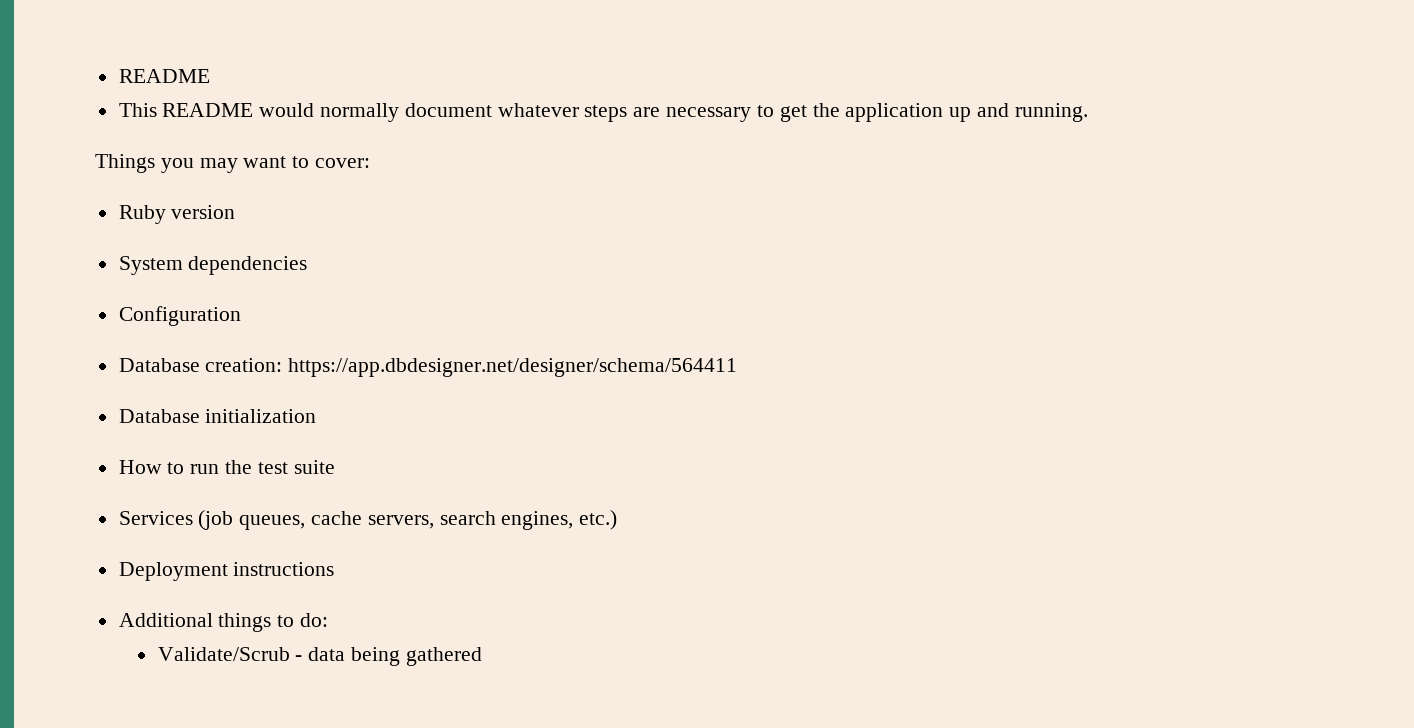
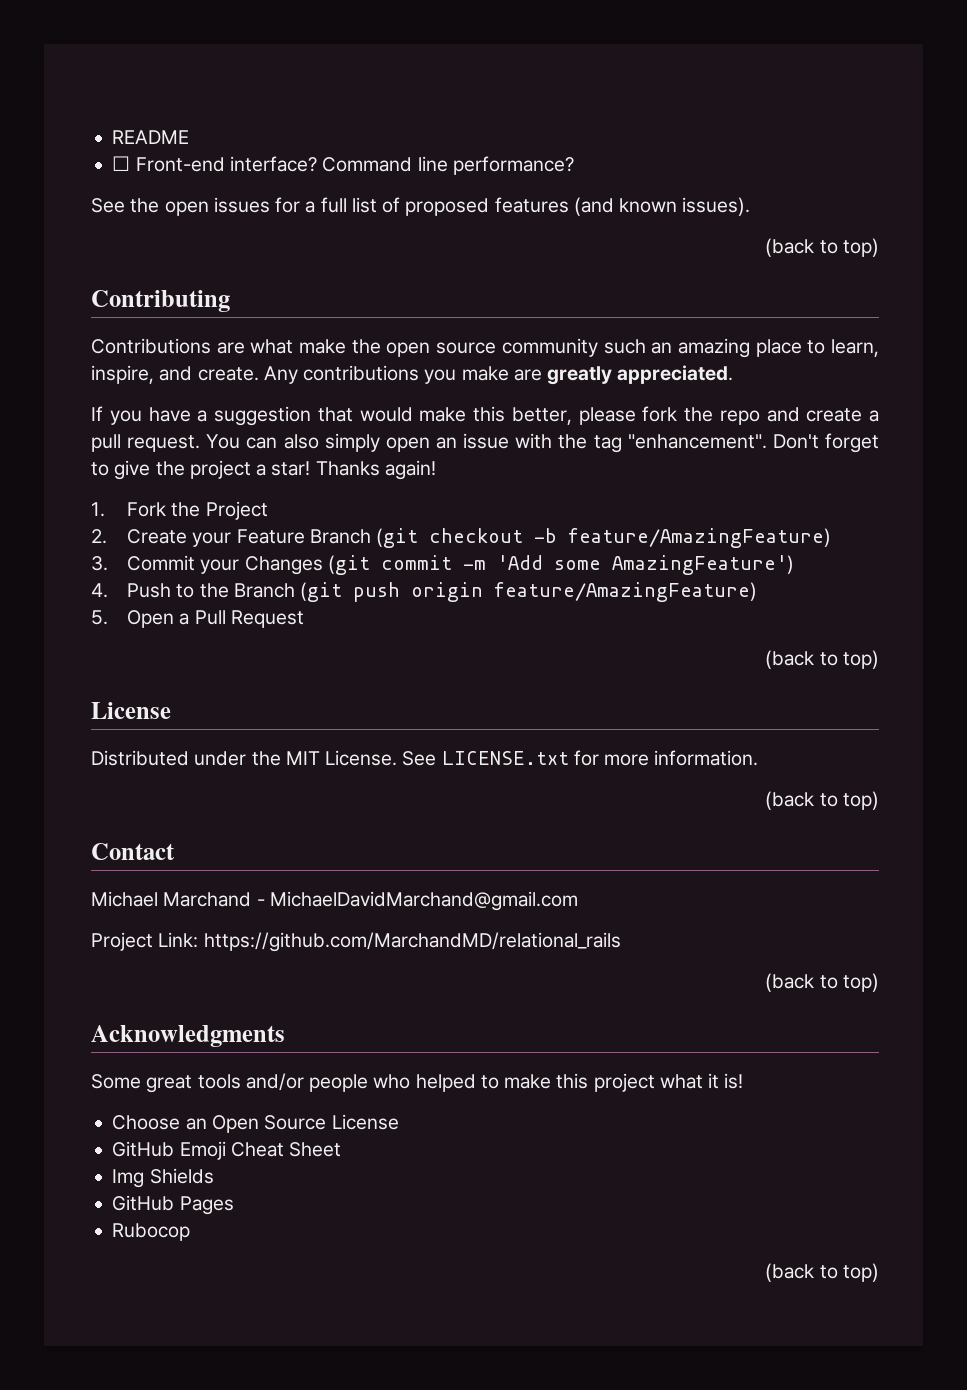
- This README would normally document whatever steps are necessary to get the application up and running.
- Things you may want to cover:
- Ruby version
- System dependencies
- Configuration
- Database creation: https://app.dbdesigner.net/designer/schema/564411
- Database initialization
- How to run the test suite
- Services (job queues, cache servers, search engines, etc.)
- Deployment instructions
- Additional things to do:
- Validate/Scrub - data being gathered
+ ☐ Front-end interface? Command line performance?
+ See the open issues for a full list of proposed features (and known issues).
+ (back to top)
+ Contributing
+ Contributions are what make the open source community such an amazing place to learn, inspire, and create. Any contributions you make are greatly appreciated.
+ If you have a suggestion that would make this better, please fork the repo and create a pull request. You can also simply open an issue with the tag "enhancement". Don't forget to give the project a star! Thanks again!
+ 1. Fork the Project
+ 2. Create your Feature Branch (git checkout -b feature/AmazingFeature)
+ 3. Commit your Changes (git commit -m 'Add some AmazingFeature')
+ 4. Push to the Branch (git push origin feature/AmazingFeature)
+ 5. Open a Pull Request
+ (back to top)
+ License
+ Distributed under the MIT License. See LICENSE.txt for more information.
+ (back to top)
+ Contact
+ Michael Marchand - MichaelDavidMarchand@gmail.com
+ Project Link: https://github.com/MarchandMD/relational_rails
+ (back to top)
+ Acknowledgments
+ Some great tools and/or people who helped to make this project what it is!
+ Choose an Open Source License
+ GitHub Emoji Cheat Sheet
+ Img Shields
+ GitHub Pages
+ Rubocop
+ (back to top)

